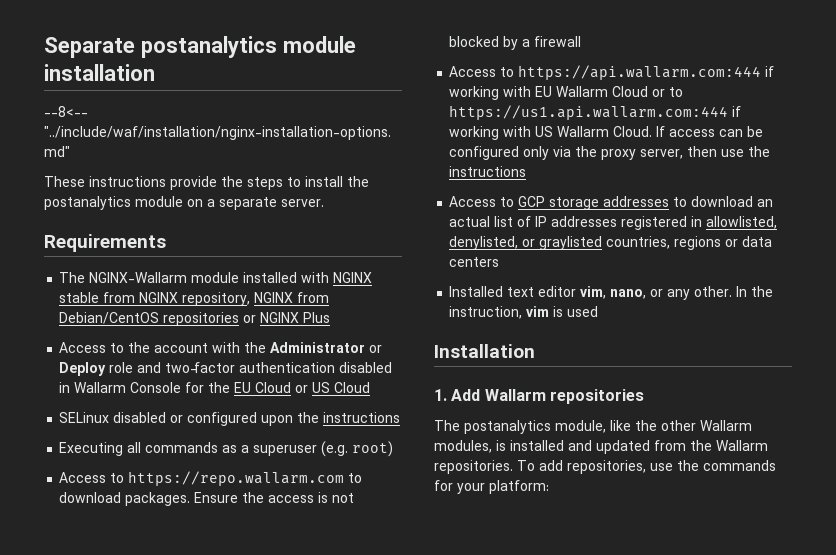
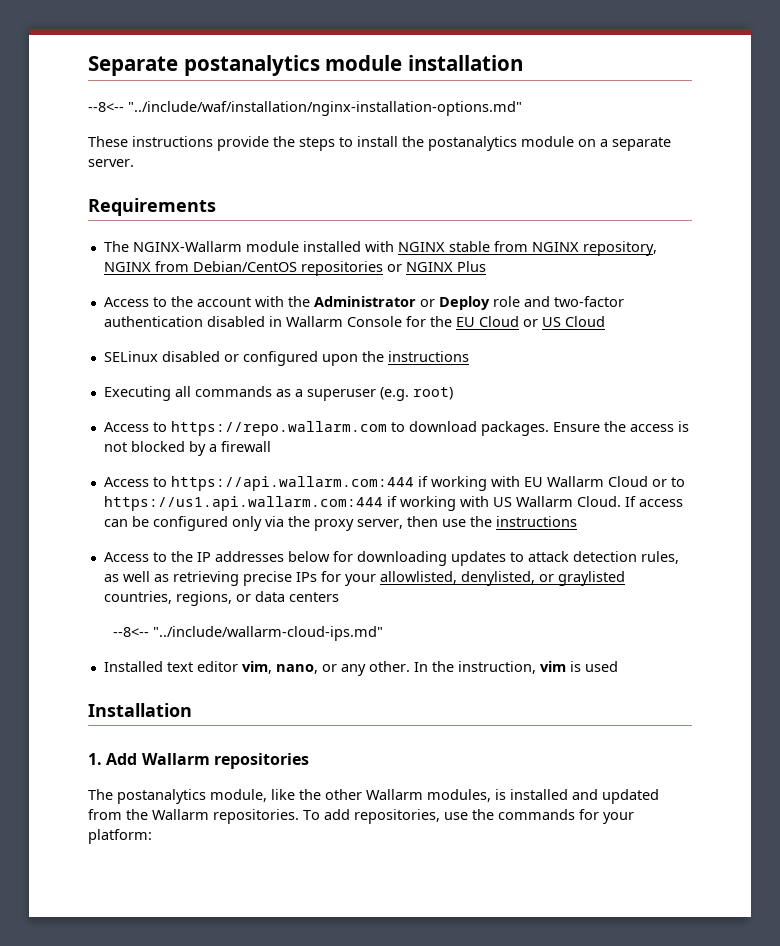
- Access to GCP storage addresses to download an actual list of IP addresses registered in allowlisted, denylisted, or graylisted countries, regions or data centers
+ Access to the IP addresses below for downloading updates to attack detection rules, as well as retrieving precise IPs for your allowlisted, denylisted, or graylisted countries, regions, or data centers
+ --8<-- "../include/wallarm-cloud-ips.md"

